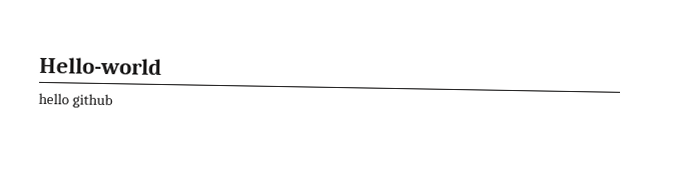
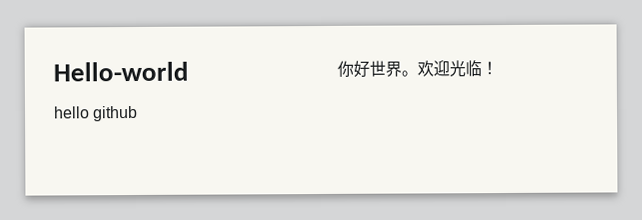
+ 你好世界。欢迎光临！

